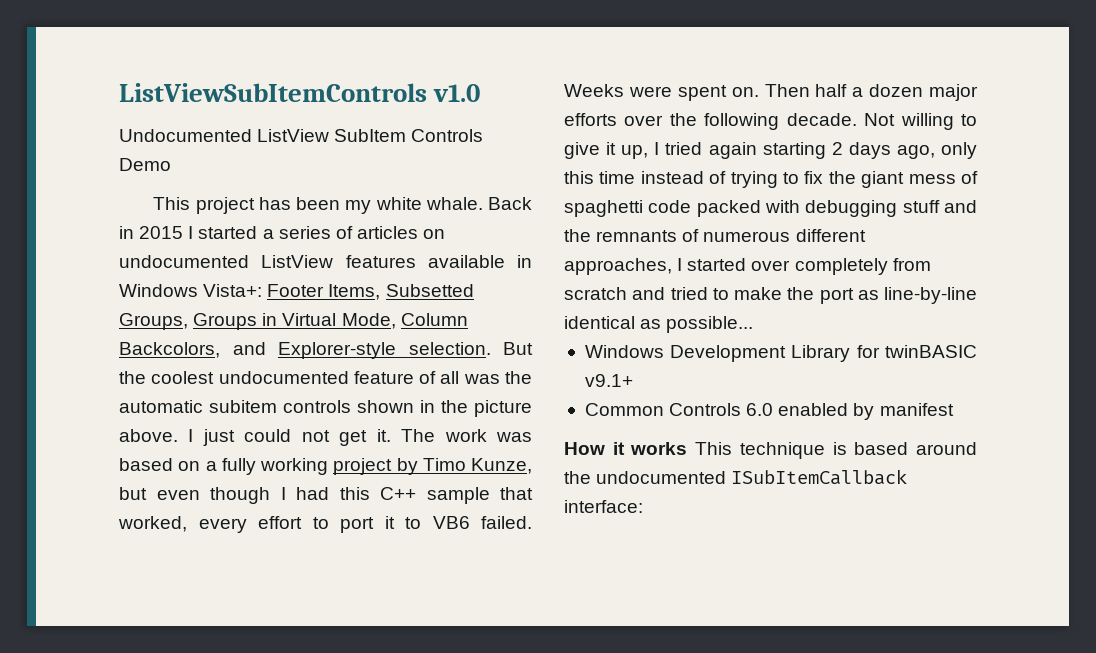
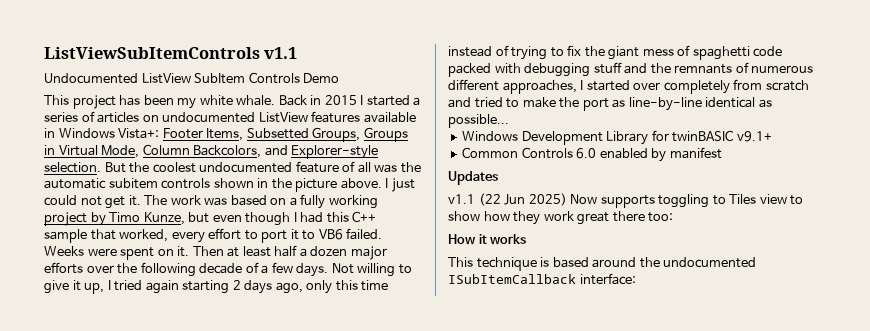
- ListViewSubItemControls v1.0
+ ListViewSubItemControls v1.1
- Weeks were spent on. Then half a dozen major efforts over the following decade.
+ Weeks were spent on it. Then at least half a dozen major efforts over the following decade of a few days.
+ Updates
+ v1.1 (22 Jun 2025) Now supports toggling to Tiles view to show how they work great there too:
- How it works This technique is based around the undocumented ISubItemCallback interface:
+ How it works
+ This technique is based around the undocumented ISubItemCallback interface:

